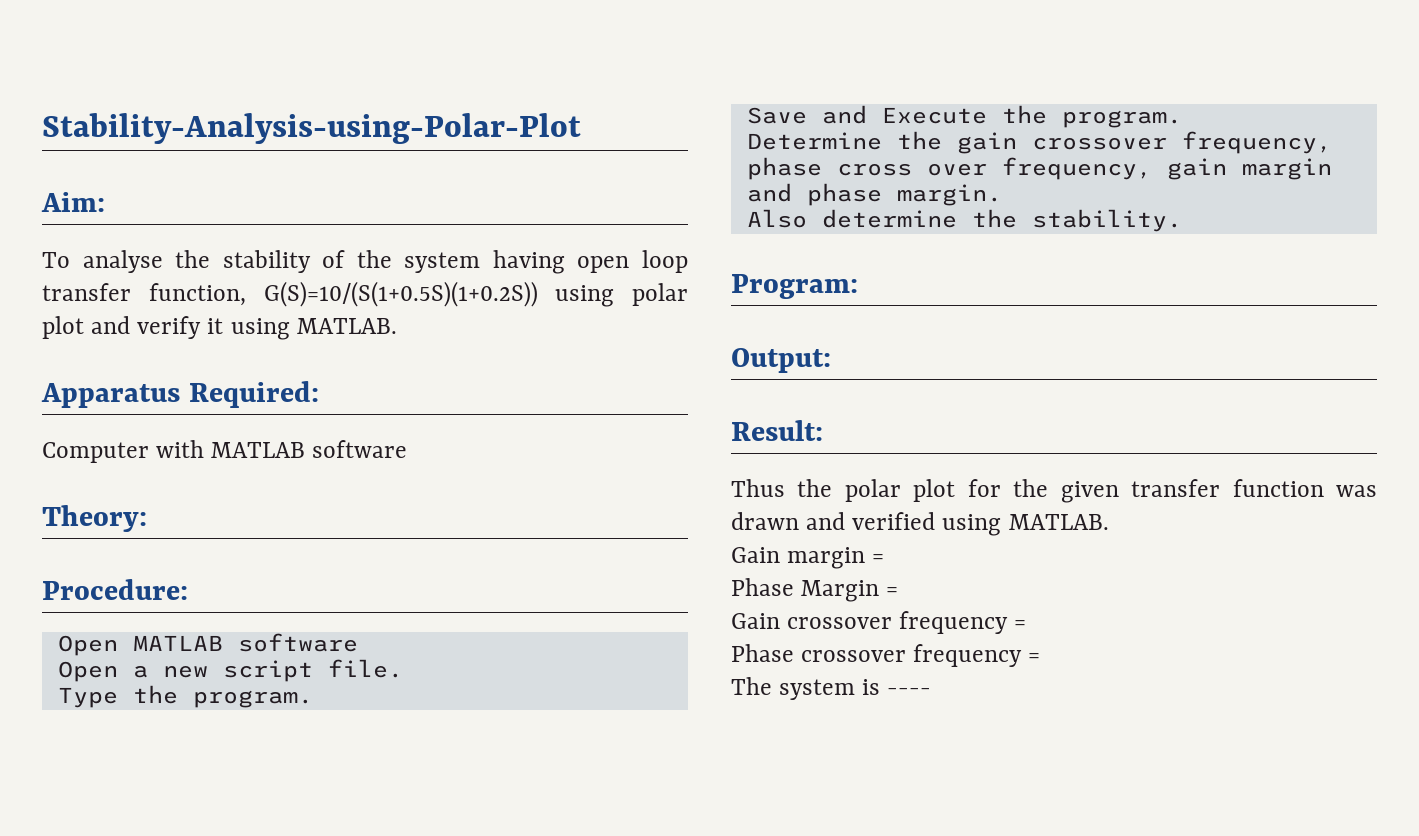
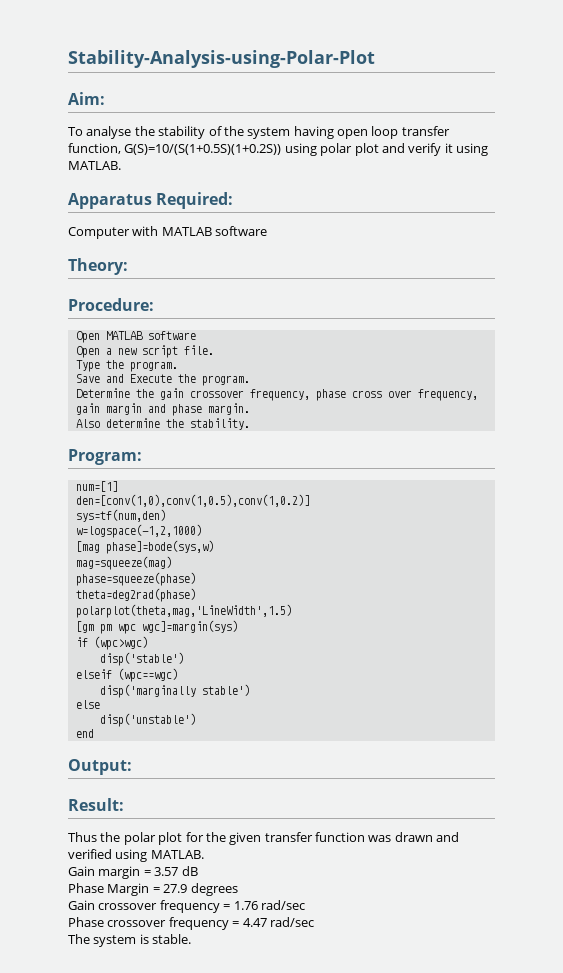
+ num=[1]
+ den=[conv(1,0),conv(1,0.5),conv(1,0.2)]
+ sys=tf(num,den)
+ w=logspace(-1,2,1000)
+ [mag phase]=bode(sys,w)
+ mag=squeeze(mag)
+ phase=squeeze(phase)
+ theta=deg2rad(phase)
+ polarplot(theta,mag,'LineWidth',1.5)
+ [gm pm wpc wgc]=margin(sys)
+ if (wpc>wgc)
+ disp('stable')
+ elseif (wpc==wgc)
+ disp('marginally stable')
+ else
+ disp('unstable')
+ end
- Gain margin =
+ Gain margin = 3.57 dB
- Phase Margin =
+ Phase Margin = 27.9 degrees
- Gain crossover frequency =
+ Gain crossover frequency = 1.76 rad/sec
- Phase crossover frequency =
+ Phase crossover frequency = 4.47 rad/sec
- The system is ----
+ The system is stable.

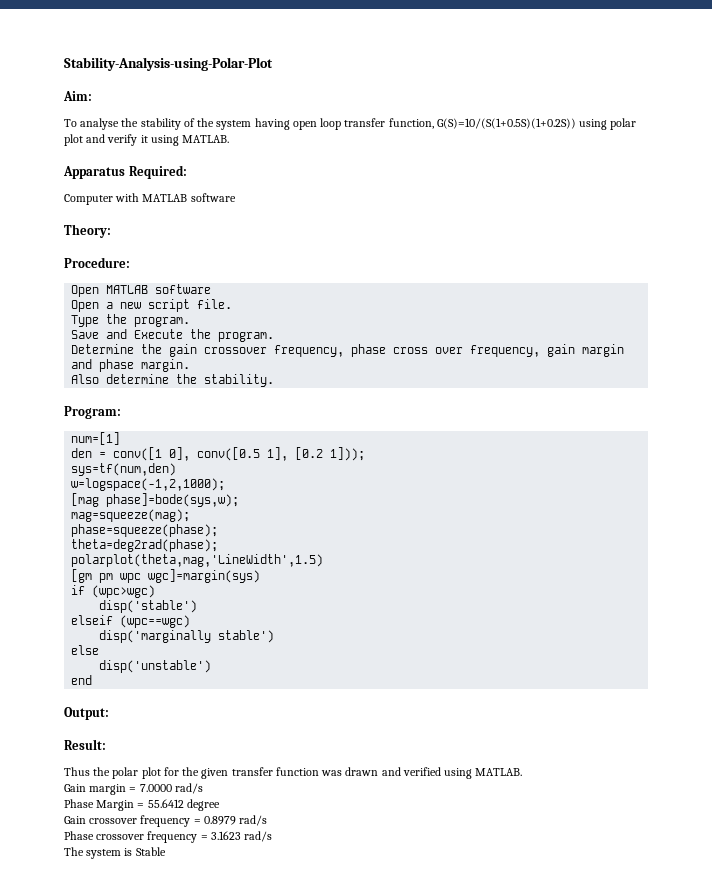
- den=[conv(1,0),conv(1,0.5),conv(1,0.2)]
+ den = conv([1 0], conv([0.5 1], [0.2 1]));
- w=logspace(-1,2,1000)
+ w=logspace(-1,2,1000);
- [mag phase]=bode(sys,w)
- mag=squeeze(mag)
- phase=squeeze(phase)
- theta=deg2rad(phase)
+ [mag phase]=bode(sys,w);
+ mag=squeeze(mag);
+ phase=squeeze(phase);
+ theta=deg2rad(phase);
- Gain margin = 3.57 dB
+ Gain margin = 7.0000 rad/s
- Phase Margin = 27.9 degrees
+ Phase Margin = 55.6412 degree
- Gain crossover frequency = 1.76 rad/sec
+ Gain crossover frequency = 0.8979 rad/s
- Phase crossover frequency = 4.47 rad/sec
+ Phase crossover frequency = 3.1623 rad/s
- The system is stable.
+ The system is Stable

